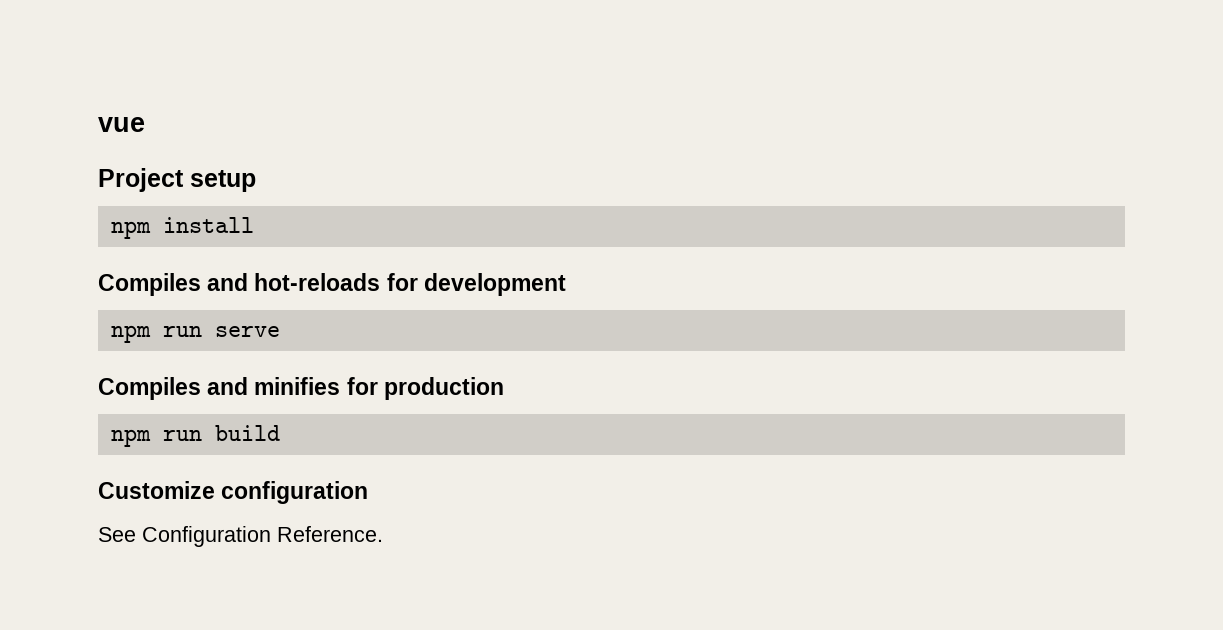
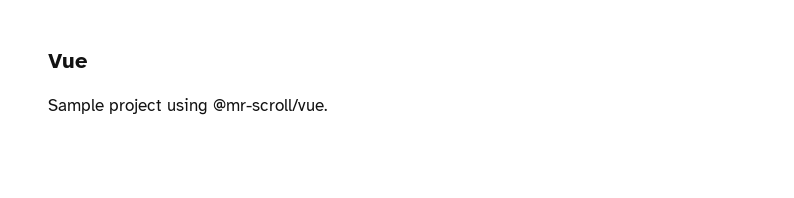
- vue
- Project setup
- npm install
- Compiles and hot-reloads for development
- npm run serve
- Compiles and minifies for production
- npm run build
- Customize configuration
- See Configuration Reference.
+ Vue
+ Sample project using @mr-scroll/vue.

